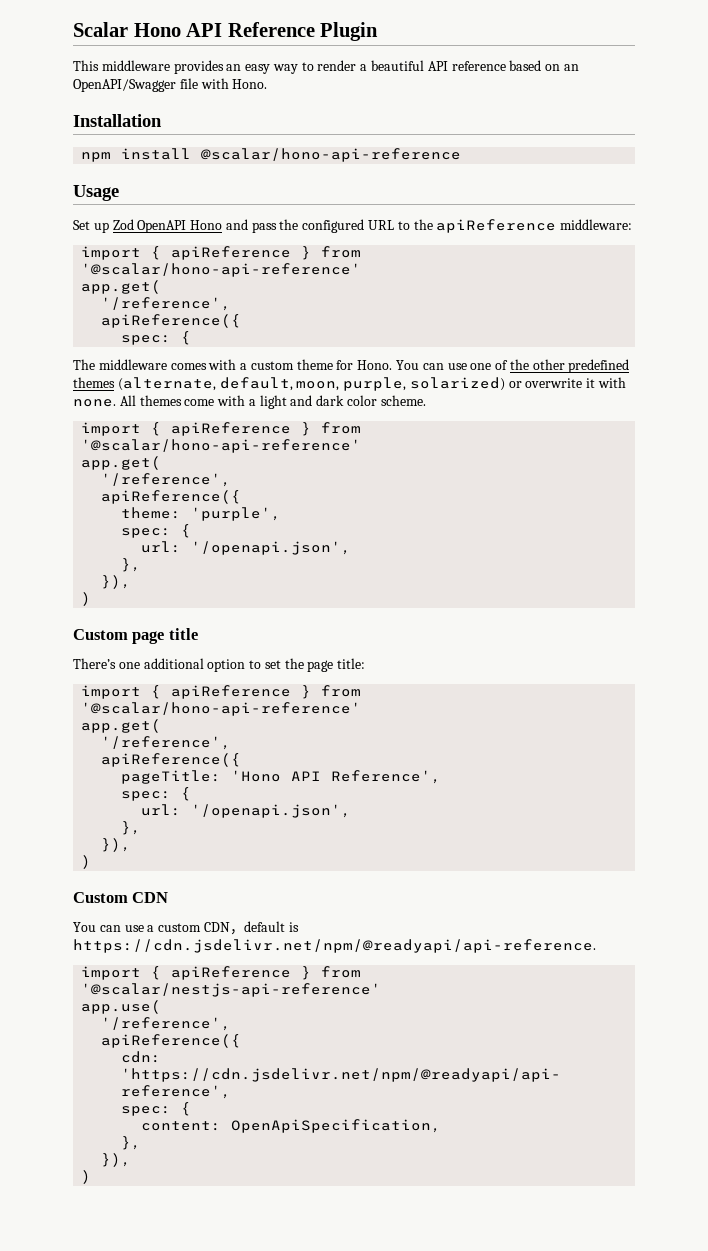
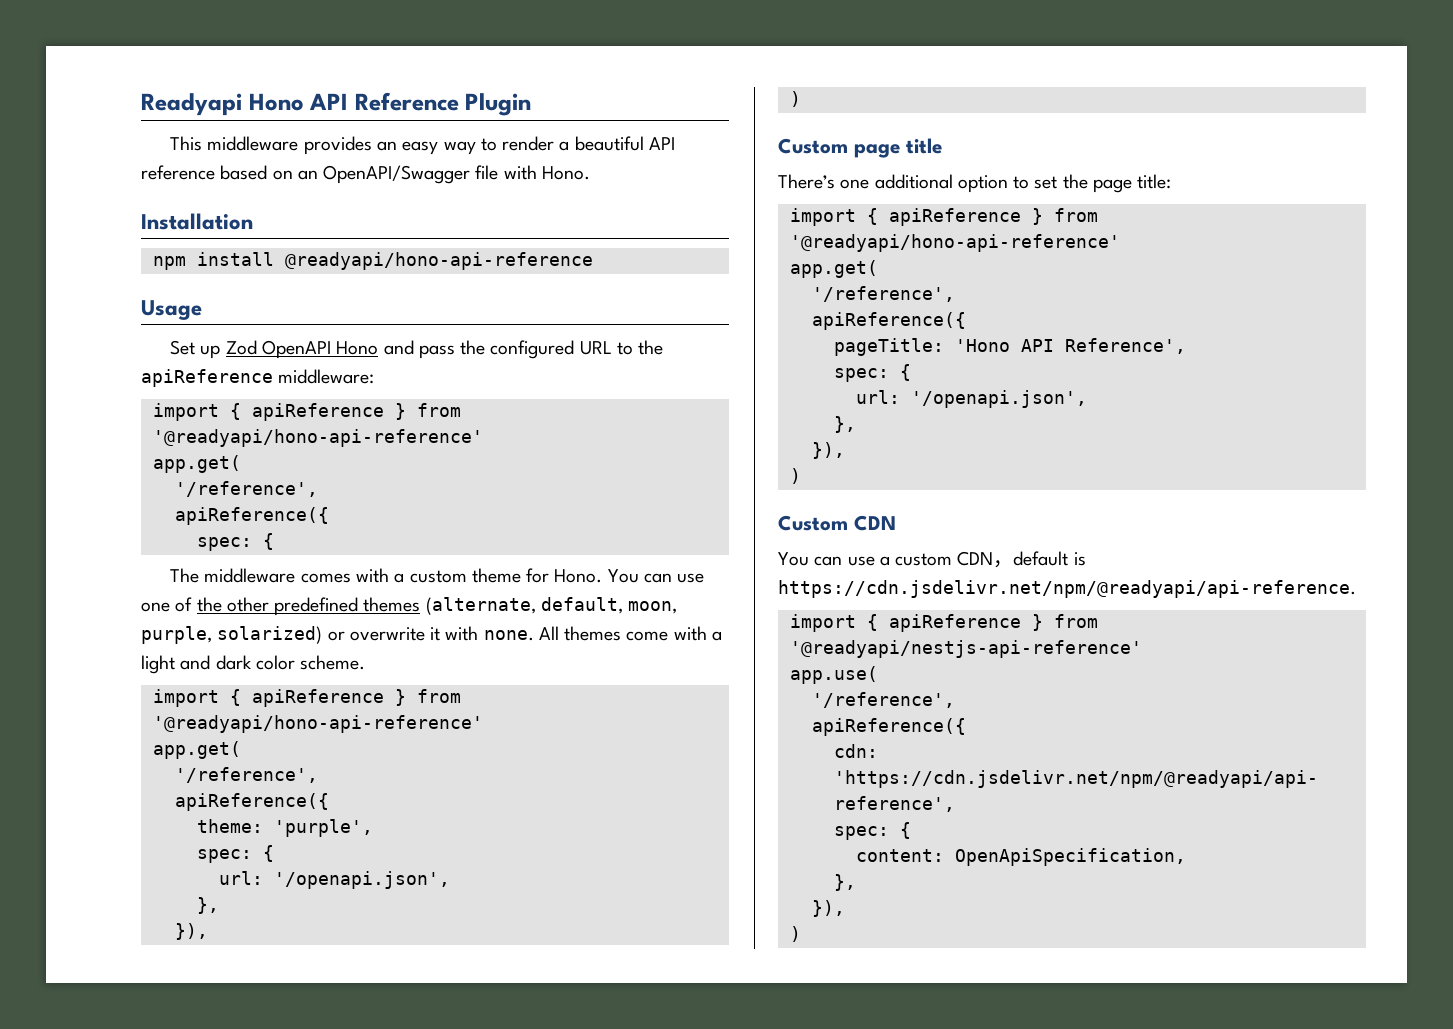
- Scalar Hono API Reference Plugin
+ Readyapi Hono API Reference Plugin
- npm install @scalar/hono-api-reference
+ npm install @readyapi/hono-api-reference
  Set up Zod OpenAPI Hono and pass the configured URL to the apiReference middleware:
- import { apiReference } from '@scalar/hono-api-reference'
+ import { apiReference } from '@readyapi/hono-api-reference'
  All themes come with a light and dark color scheme.
- import { apiReference } from '@scalar/hono-api-reference'
+ import { apiReference } from '@readyapi/hono-api-reference'
  There’s one additional option to set the page title:
- import { apiReference } from '@scalar/hono-api-reference'
+ import { apiReference } from '@readyapi/hono-api-reference'
- import { apiReference } from '@scalar/nestjs-api-reference'
+ import { apiReference } from '@readyapi/nestjs-api-reference'

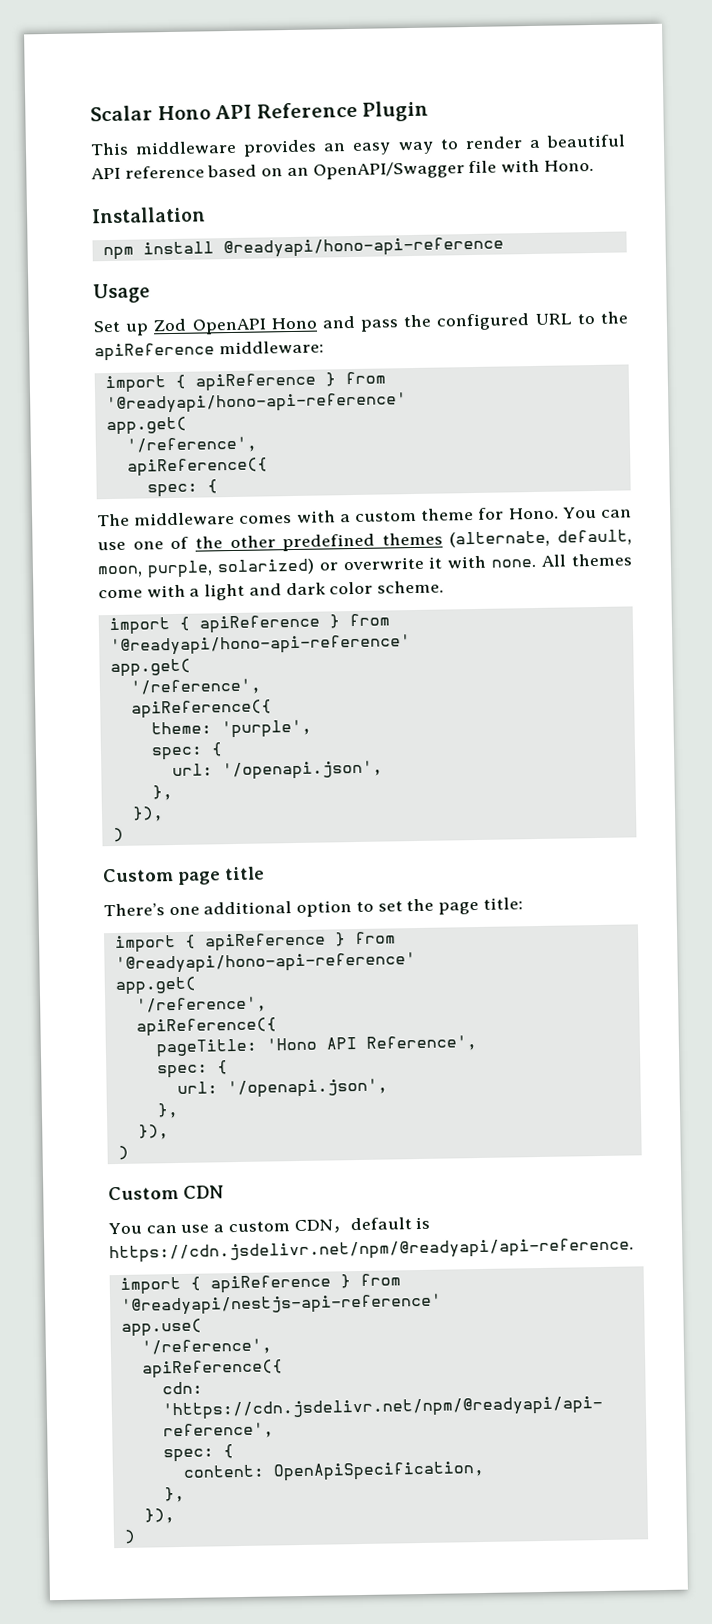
- Readyapi Hono API Reference Plugin
+ Scalar Hono API Reference Plugin

